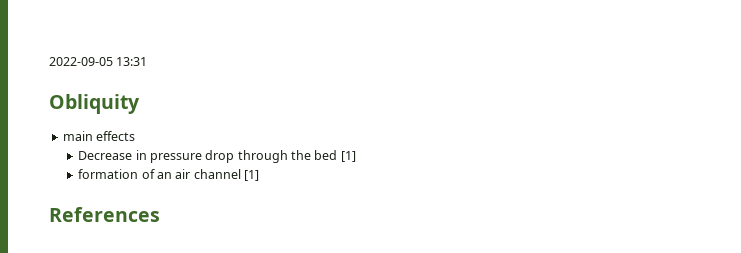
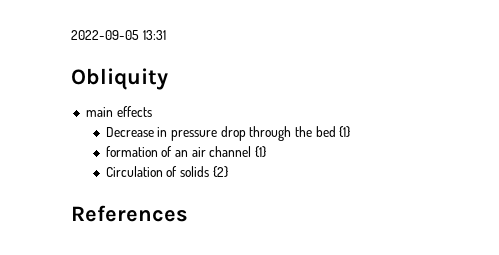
- Decrease in pressure drop through the bed [1]
+ Decrease in pressure drop through the bed {1}
- formation of an air channel [1]
+ formation of an air channel {1}
+ Circulation of solids {2}

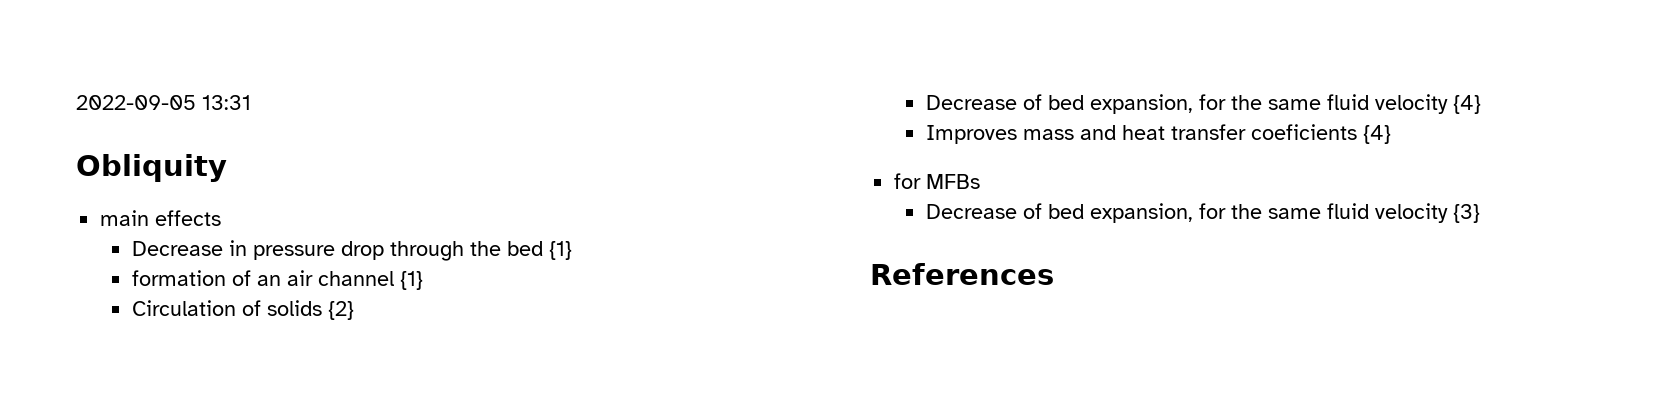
+ Decrease of bed expansion, for the same fluid velocity {4}
+ Improves mass and heat transfer coeficients {4}
+ for MFBs
+ Decrease of bed expansion, for the same fluid velocity {3}

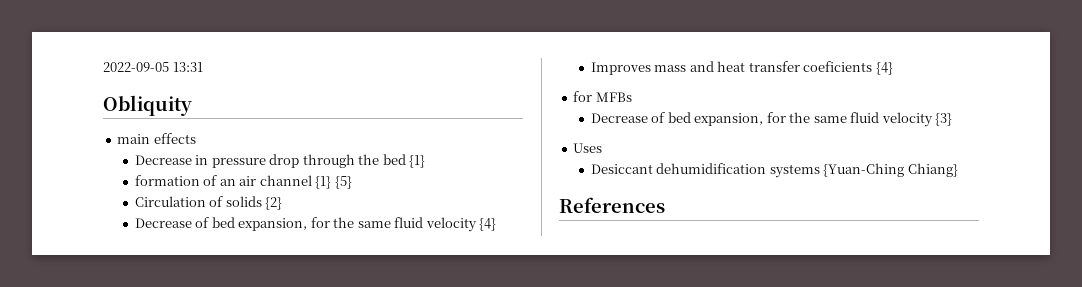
- formation of an air channel {1}
+ formation of an air channel {1} {5}
+ Uses
+ Desiccant dehumidification systems {Yuan-Ching Chiang}

